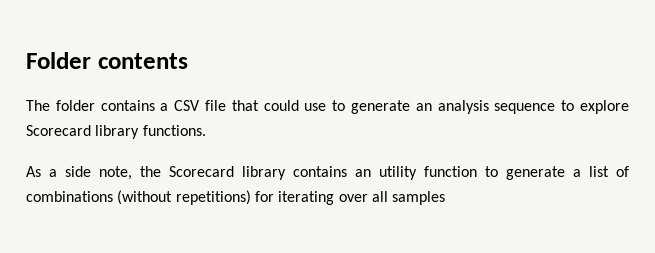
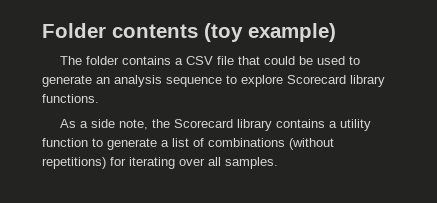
- Folder contents
+ Folder contents (toy example)
- The folder contains a CSV file that could use to generate an analysis sequence to explore Scorecard library functions.
+ The folder contains a CSV file that could be used to generate an analysis sequence to explore Scorecard library functions.
- As a side note, the Scorecard library contains an utility function to generate a list of combinations (without repetitions) for iterating over all samples
+ As a side note, the Scorecard library contains a utility function to generate a list of combinations (without repetitions) for iterating over all samples.

